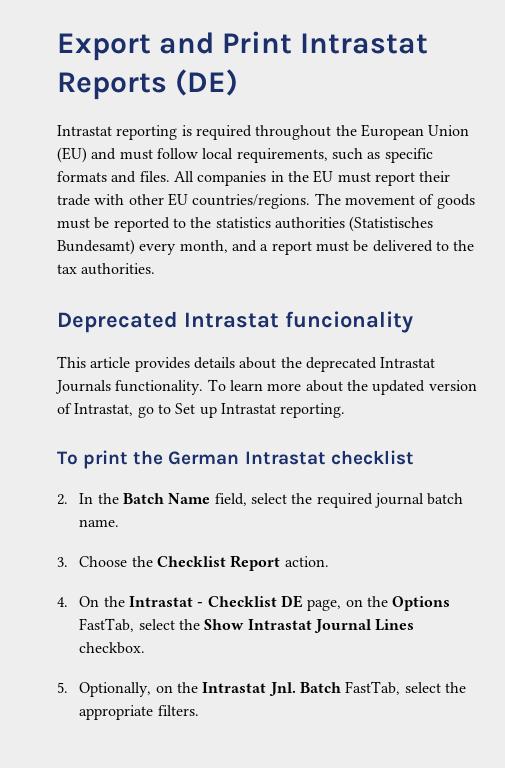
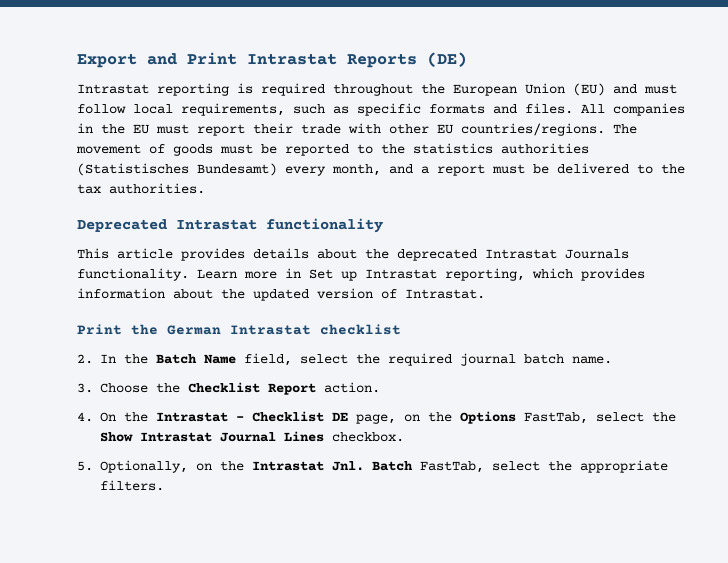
- Deprecated Intrastat funcionality
+ Deprecated Intrastat functionality
- To learn more about the updated version of Intrastat, go to Set up Intrastat reporting.
- To print the German Intrastat checklist
+ Learn more in Set up Intrastat reporting, which provides information about the updated version of Intrastat.
+ Print the German Intrastat checklist

